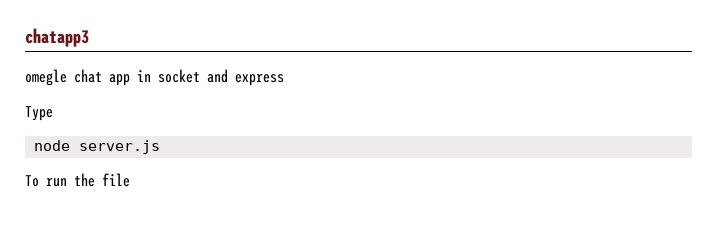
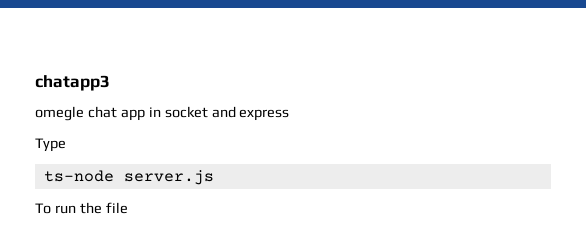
- node server.js
+ ts-node server.js

